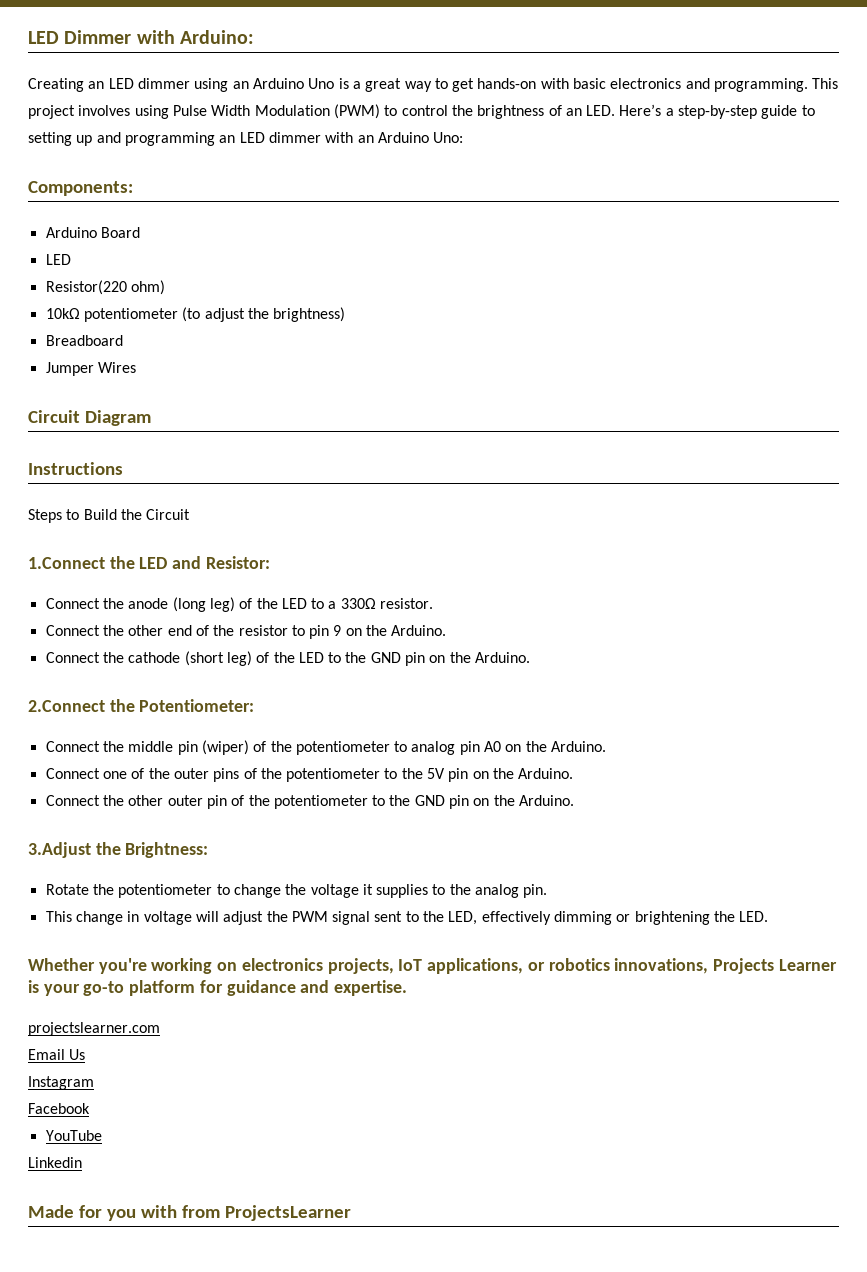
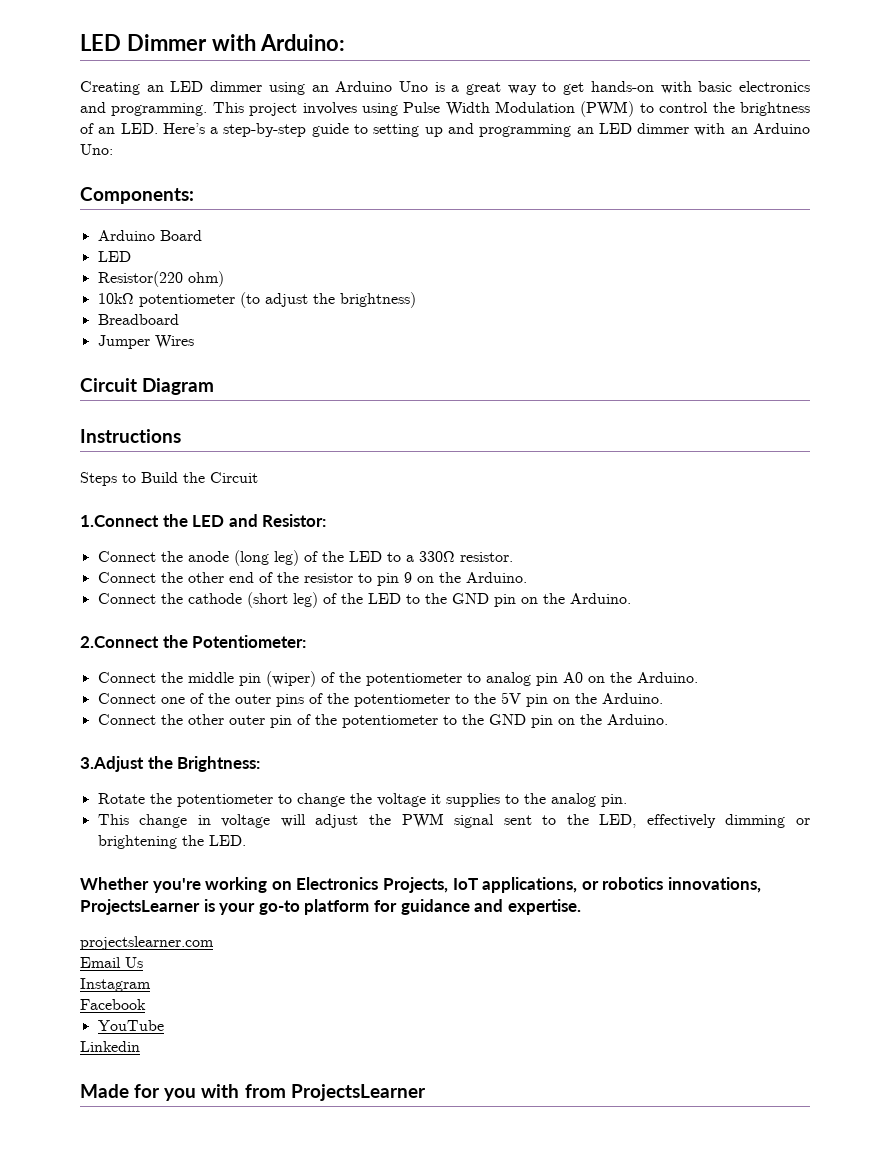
- Whether you're working on electronics projects, IoT applications, or robotics innovations, Projects Learner is your go-to platform for guidance and expertise.
+ Whether you're working on Electronics Projects, IoT applications, or robotics innovations, ProjectsLearner is your go-to platform for guidance and expertise.

